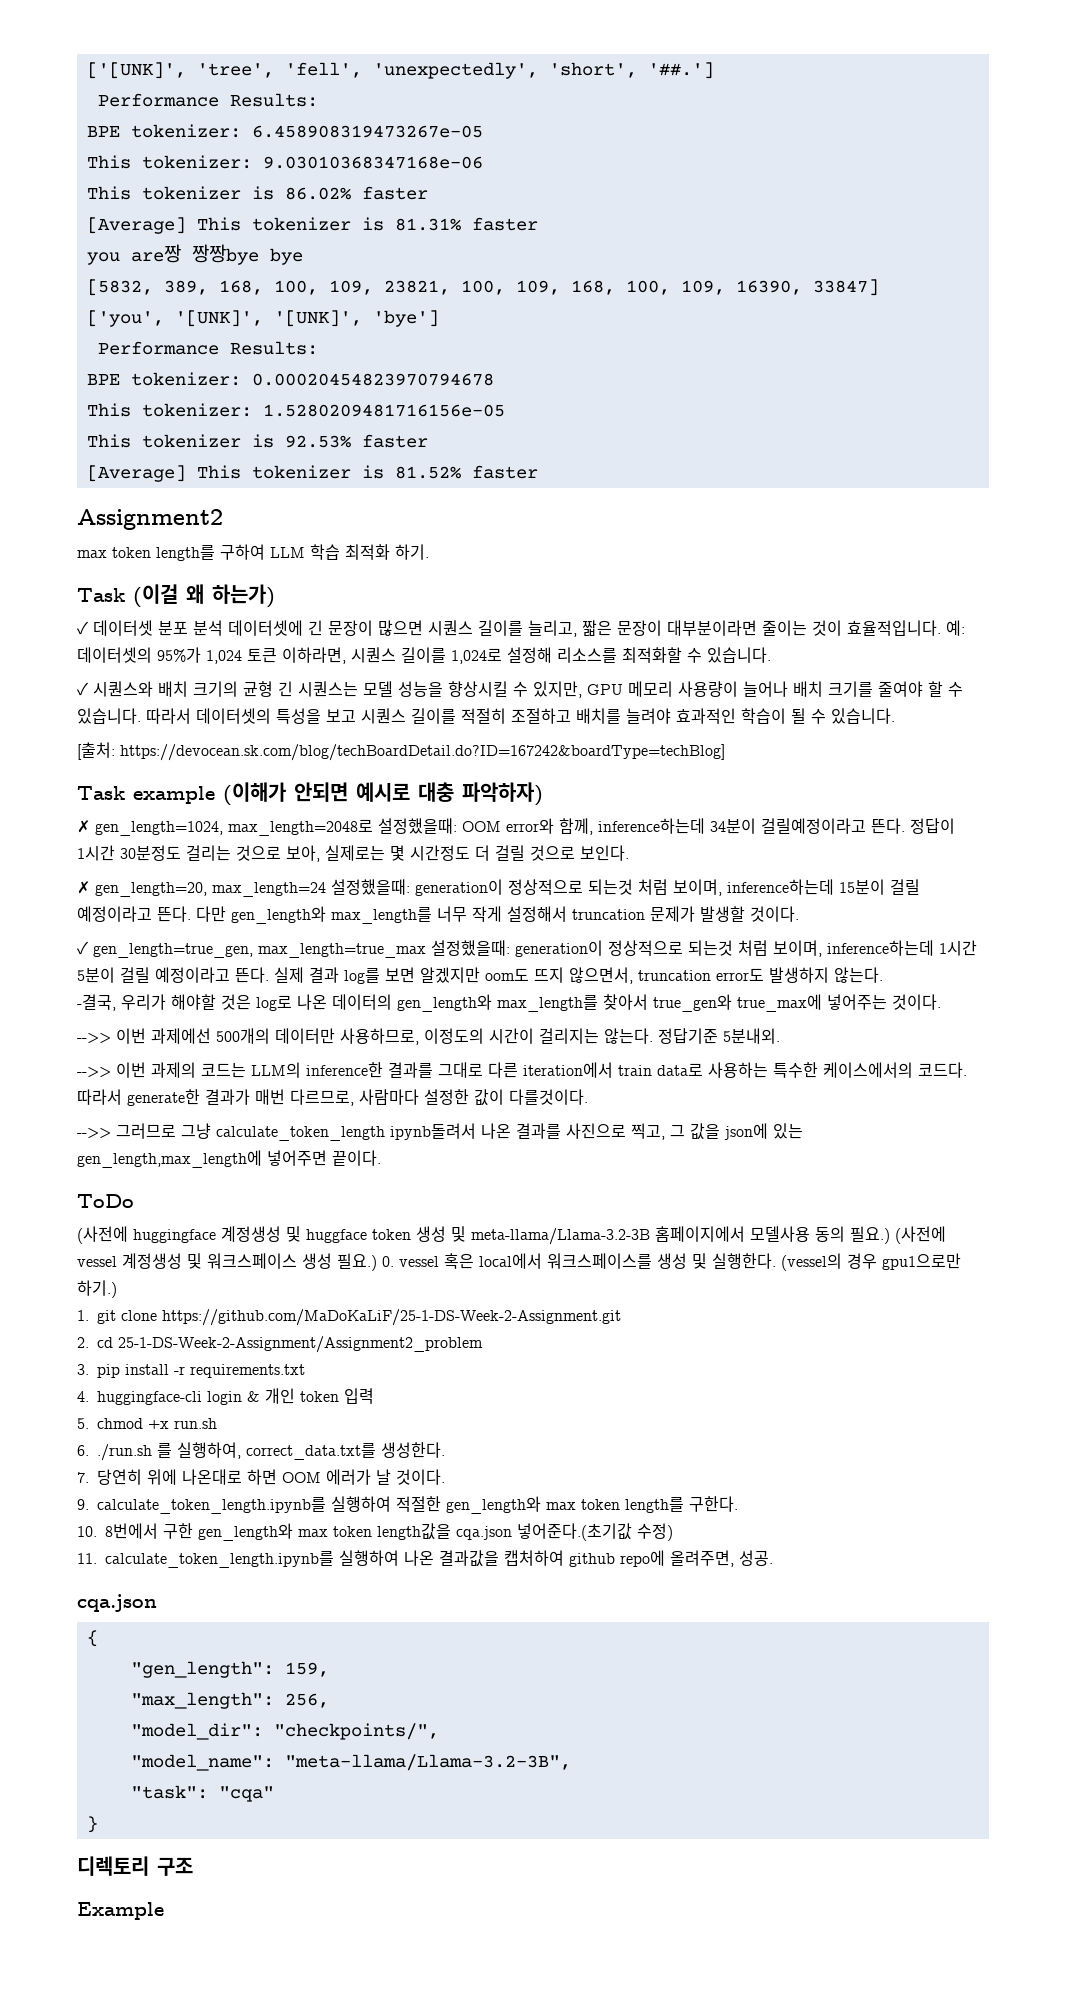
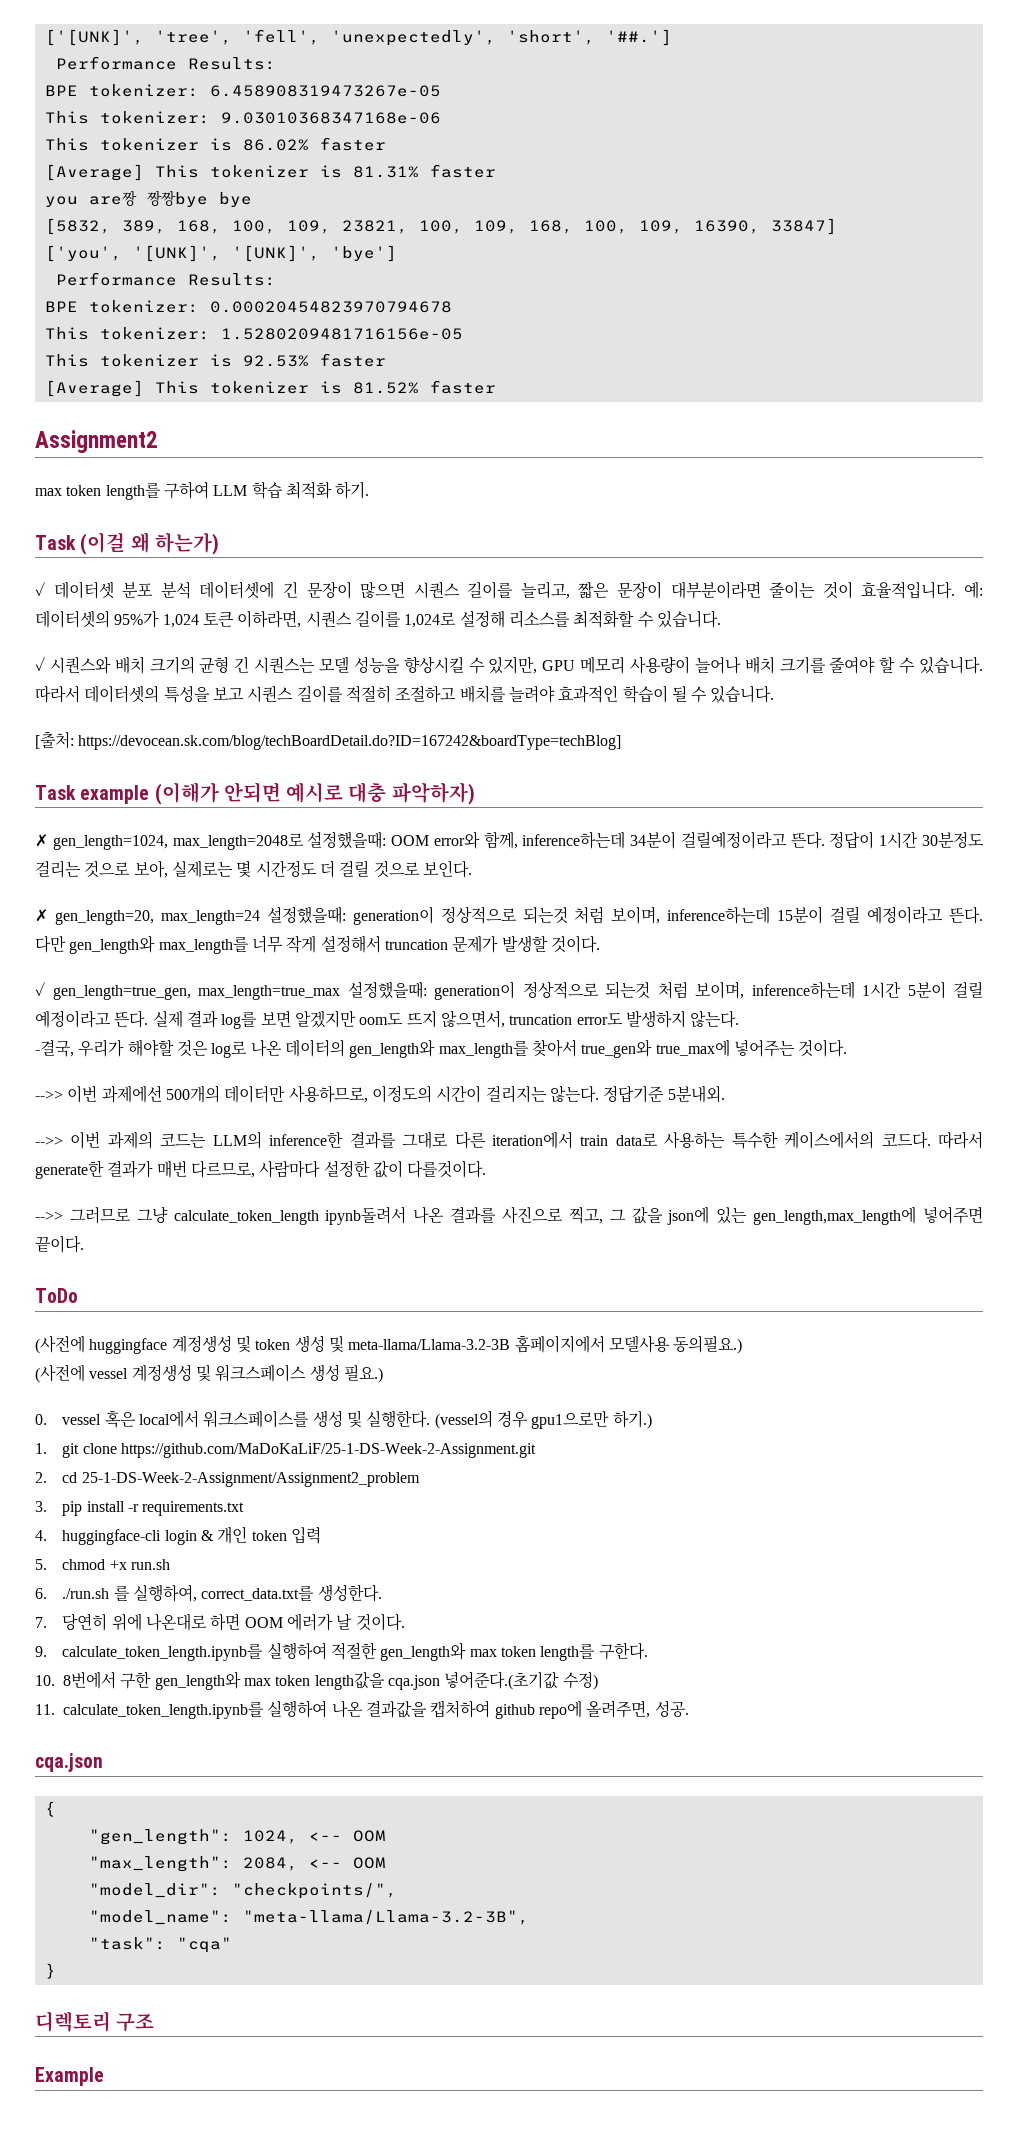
- (사전에 huggingface 계정생성 및 huggface token 생성 및 meta-llama/Llama-3.2-3B 홈페이지에서 모델사용 동의 필요.) (사전에 vessel 계정생성 및 워크스페이스 생성 필요.) 0. vessel 혹은 local에서 워크스페이스를 생성 및 실행한다.
+ (사전에 huggingface 계정생성 및 token 생성 및 meta-llama/Llama-3.2-3B 홈페이지에서 모델사용 동의필요.)
+ (사전에 vessel 계정생성 및 워크스페이스 생성 필요.)
+ 0. vessel 혹은 local에서 워크스페이스를 생성 및 실행한다.
- "gen_length": 159,
- "max_length": 256,
+ "gen_length": 1024, <-- OOM
+ "max_length": 2084, <-- OOM

